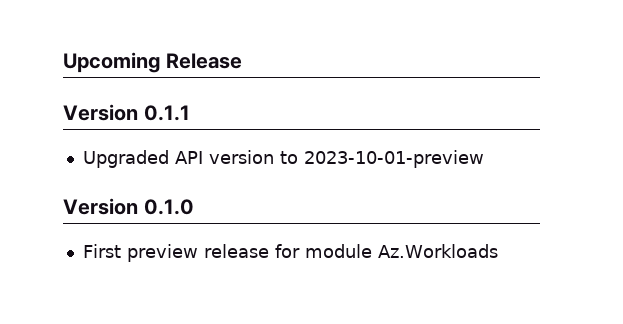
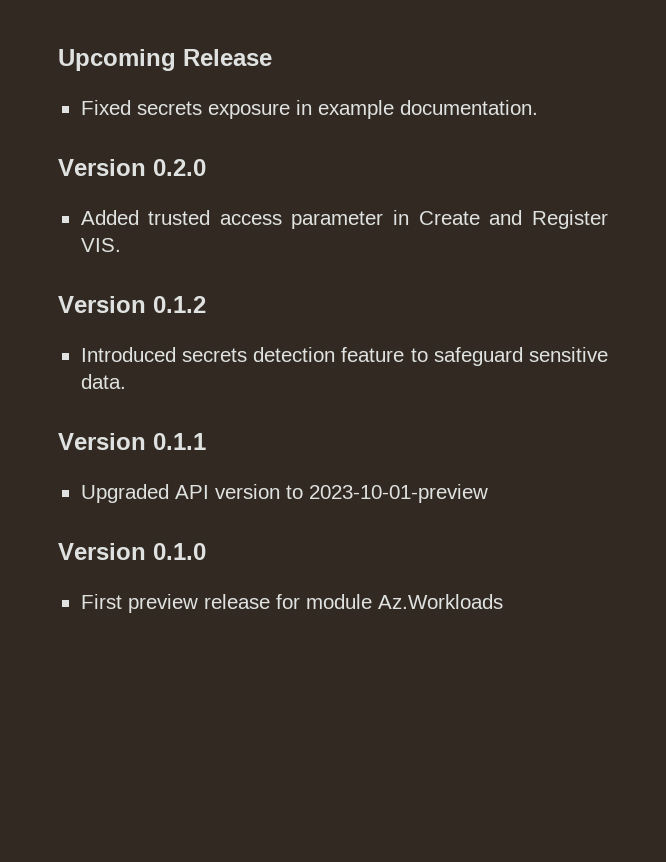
+ Fixed secrets exposure in example documentation.
+ Version 0.2.0
+ Added trusted access parameter in Create and Register VIS.
+ Version 0.1.2
+ Introduced secrets detection feature to safeguard sensitive data.

